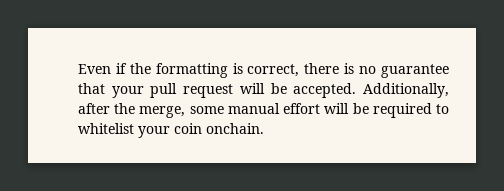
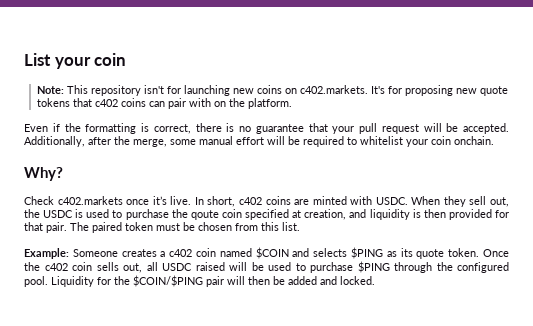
+ List your coin
+ Note: This repository isn't for launching new coins on c402.markets. It's for proposing new quote tokens that c402 coins can pair with on the platform.
+ Why?
+ Check c402.markets once it’s live. In short, c402 coins are minted with USDC. When they sell out, the USDC is used to purchase the qoute coin specified at creation, and liquidity is then provided for that pair. The paired token must be chosen from this list.
+ Example: Someone creates a c402 coin named $COIN and selects $PING as its quote token. Once the c402 coin sells out, all USDC raised will be used to purchase $PING through the configured pool. Liquidity for the $COIN/$PING pair will then be added and locked.

